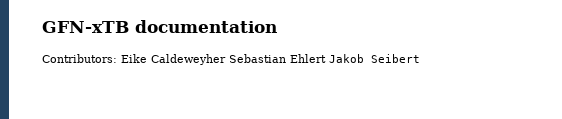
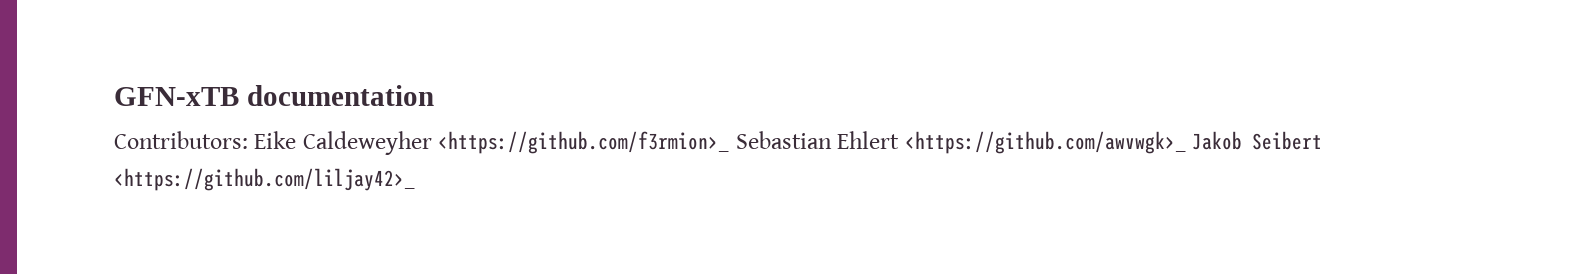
- Contributors: Eike Caldeweyher Sebastian Ehlert Jakob Seibert
+ Contributors: Eike Caldeweyher <https://github.com/f3rmion>_ Sebastian Ehlert <https://github.com/awvwgk>_ Jakob Seibert <https://github.com/liljay42>_

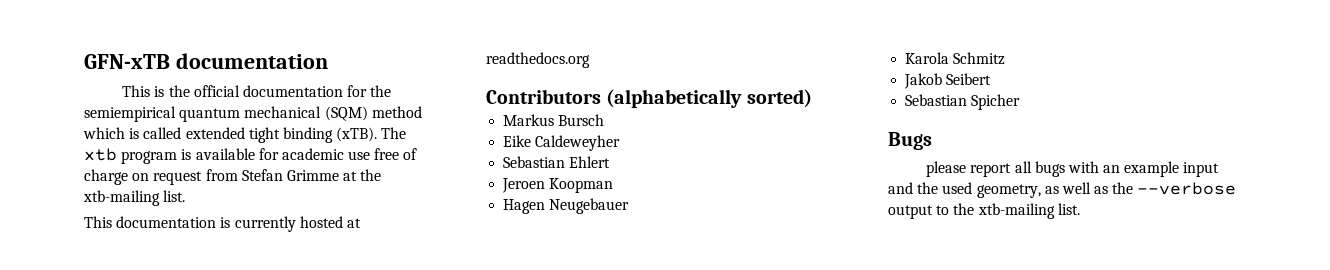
- Contributors: Eike Caldeweyher <https://github.com/f3rmion>_ Sebastian Ehlert <https://github.com/awvwgk>_ Jakob Seibert <https://github.com/liljay42>_
+ This is the official documentation for the semiempirical quantum mechanical (SQM) method which is called extended tight binding (xTB). The xtb program is available for academic use free of charge on request from Stefan Grimme at the xtb-mailing list.
+ This documentation is currently hosted at readthedocs.org
+ Contributors (alphabetically sorted)
+ Markus Bursch
+ Eike Caldeweyher
+ Sebastian Ehlert
+ Jeroen Koopman
+ Hagen Neugebauer
+ Karola Schmitz
+ Jakob Seibert
+ Sebastian Spicher
+ Bugs
+ please report all bugs with an example input and the used geometry, as well as the --verbose output to the xtb-mailing list.

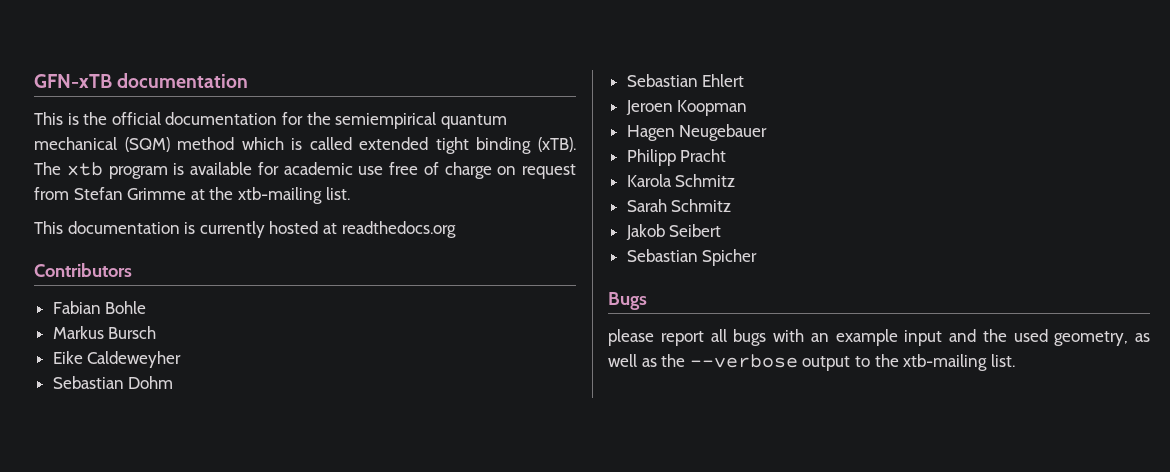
- Contributors (alphabetically sorted)
+ Contributors
+ Fabian Bohle
+ Sebastian Dohm
+ Philipp Pracht
+ Sarah Schmitz

